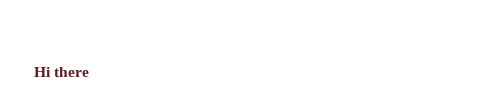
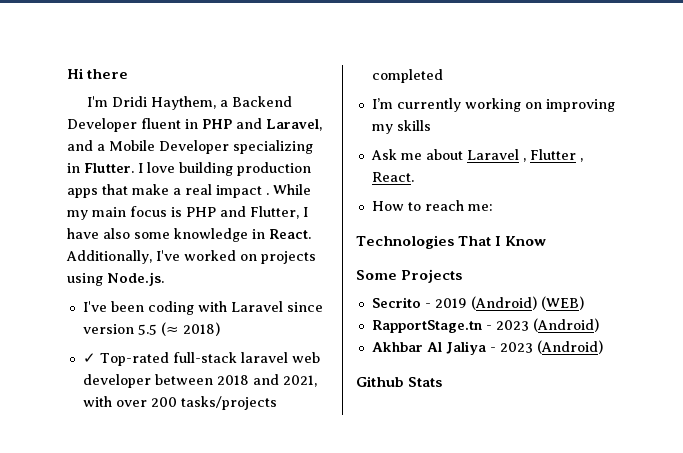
+ I'm Dridi Haythem, a Backend Developer fluent in PHP and Laravel, and a Mobile Developer specializing in Flutter. I love building production apps that make a real impact . While my main focus is PHP and Flutter, I have also some knowledge in React. Additionally, I've worked on projects using Node.js.
+ I've been coding with Laravel since version 5.5 (≈ 2018)
+ ✓ Top-rated full-stack laravel web developer between 2018 and 2021, with over 200 tasks/projects completed
+ I’m currently working on improving my skills
+ Ask me about Laravel , Flutter , React.
+ How to reach me:
+ Technologies That I Know
+ Some Projects
+ Secrito - 2019 (Android) (WEB)
+ RapportStage.tn - 2023 (Android)
+ Akhbar Al Jaliya - 2023 (Android)
+ Github Stats

